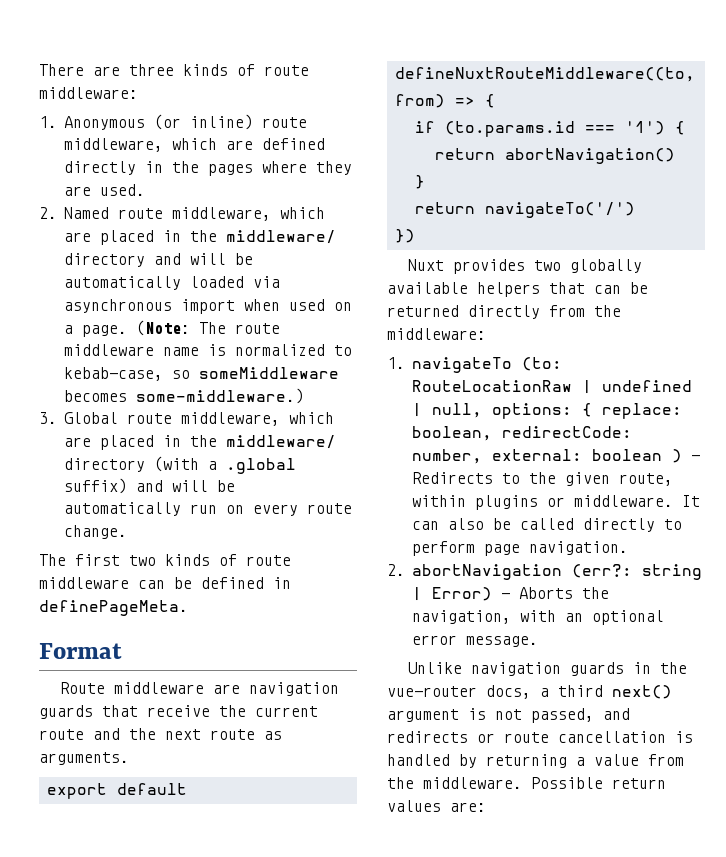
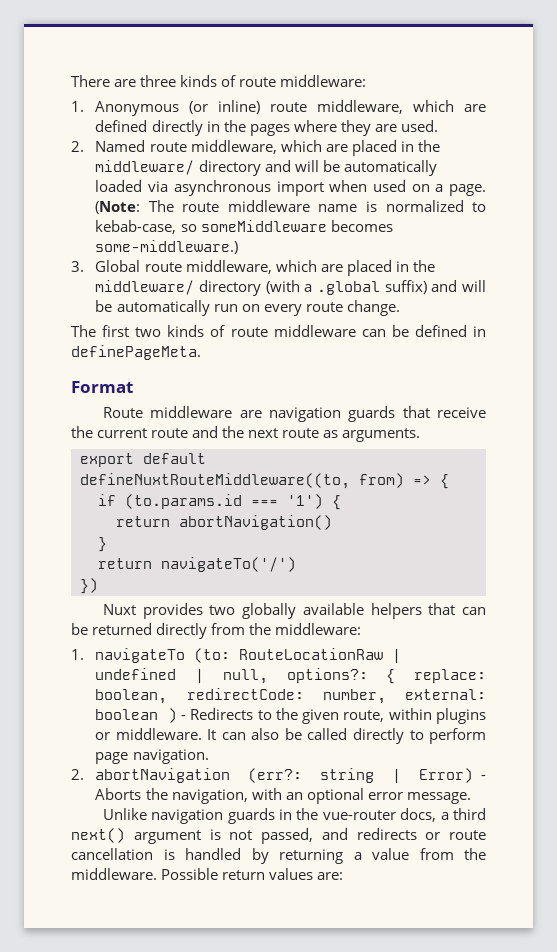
- 1. navigateTo (to: RouteLocationRaw | undefined | null, options: { replace: boolean, redirectCode: number, external: boolean ) - Redirects to the given route, within plugins or middleware.
+ 1. navigateTo (to: RouteLocationRaw | undefined | null, options?: { replace: boolean, redirectCode: number, external: boolean ) - Redirects to the given route, within plugins or middleware.

